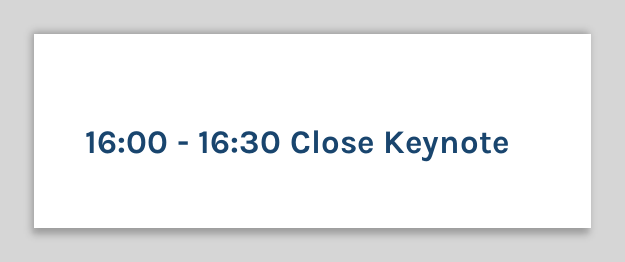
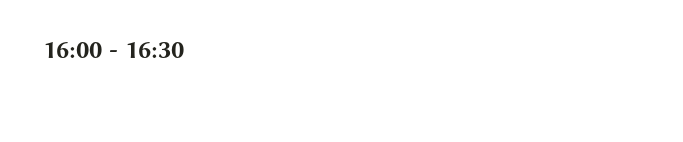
- 16:00 - 16:30 Close Keynote
+ 16:00 - 16:30

